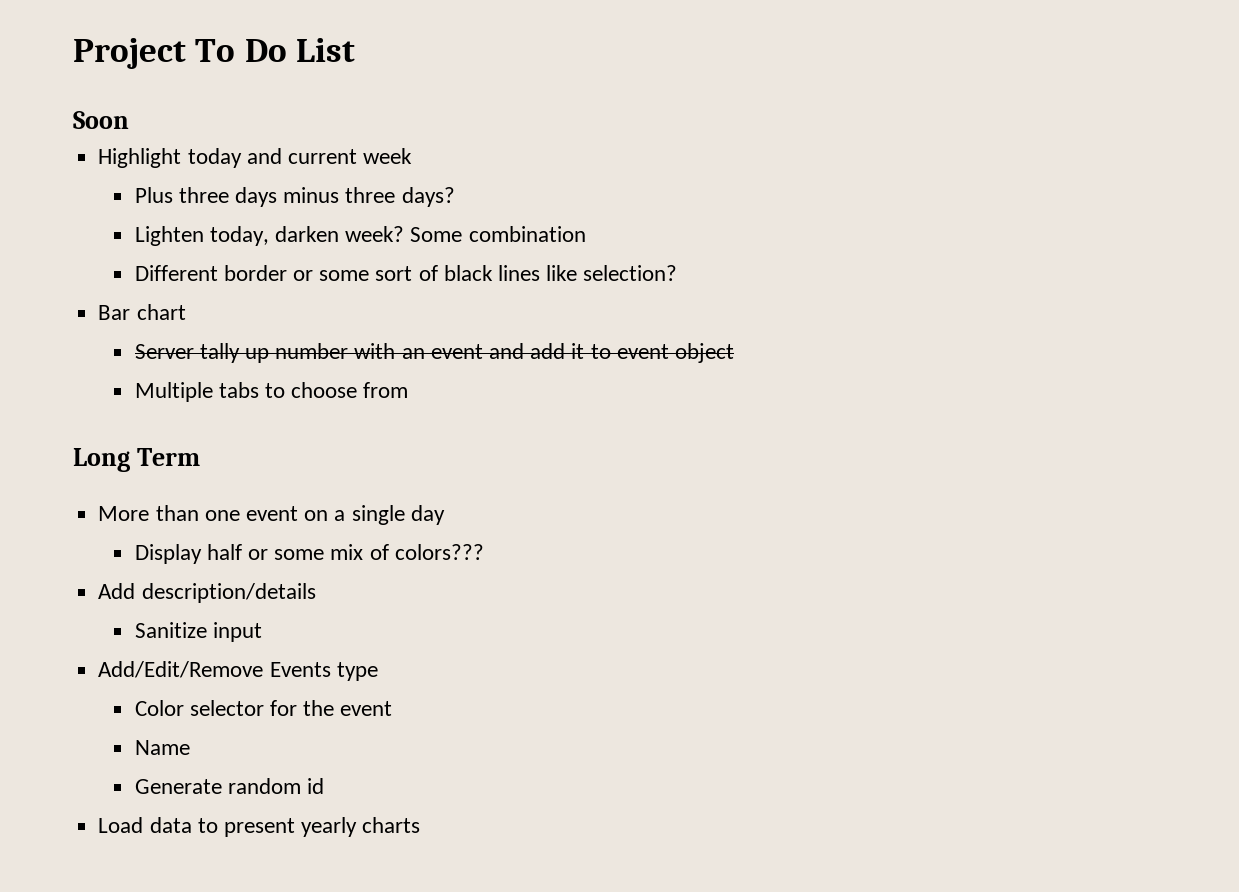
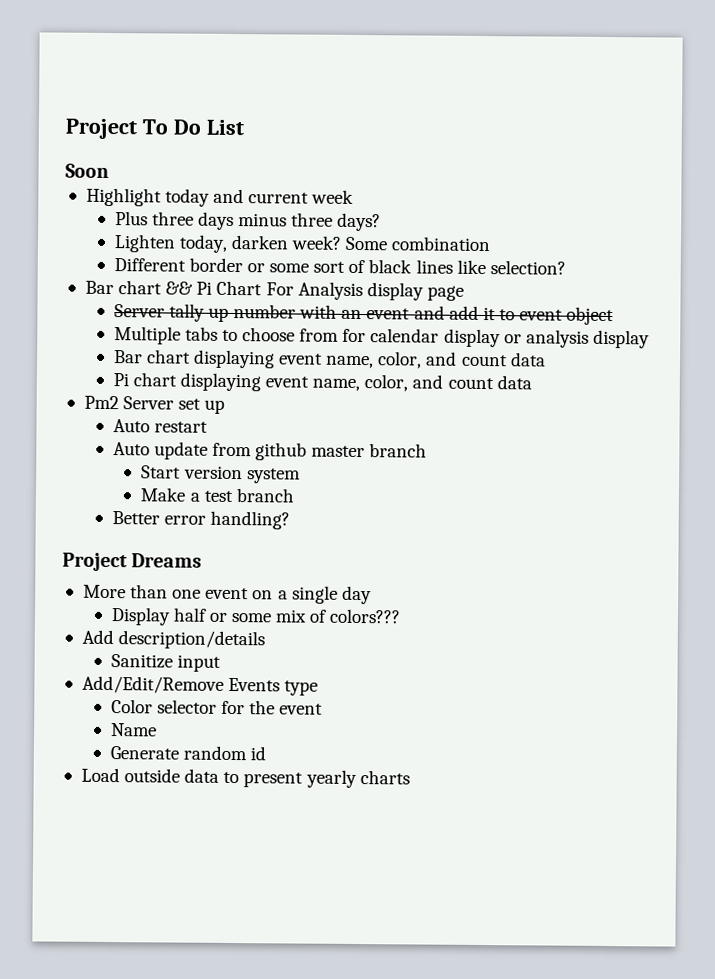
- Bar chart
+ Bar chart && Pi Chart For Analysis display page
- Multiple tabs to choose from
- Long Term
+ Multiple tabs to choose from for calendar display or analysis display
+ Bar chart displaying event name, color, and count data
+ Pi chart displaying event name, color, and count data
+ Pm2 Server set up
+ Auto restart
+ Auto update from github master branch
+ Start version system
+ Make a test branch
+ Better error handling?
+ Project Dreams
- Load data to present yearly charts
+ Load outside data to present yearly charts

